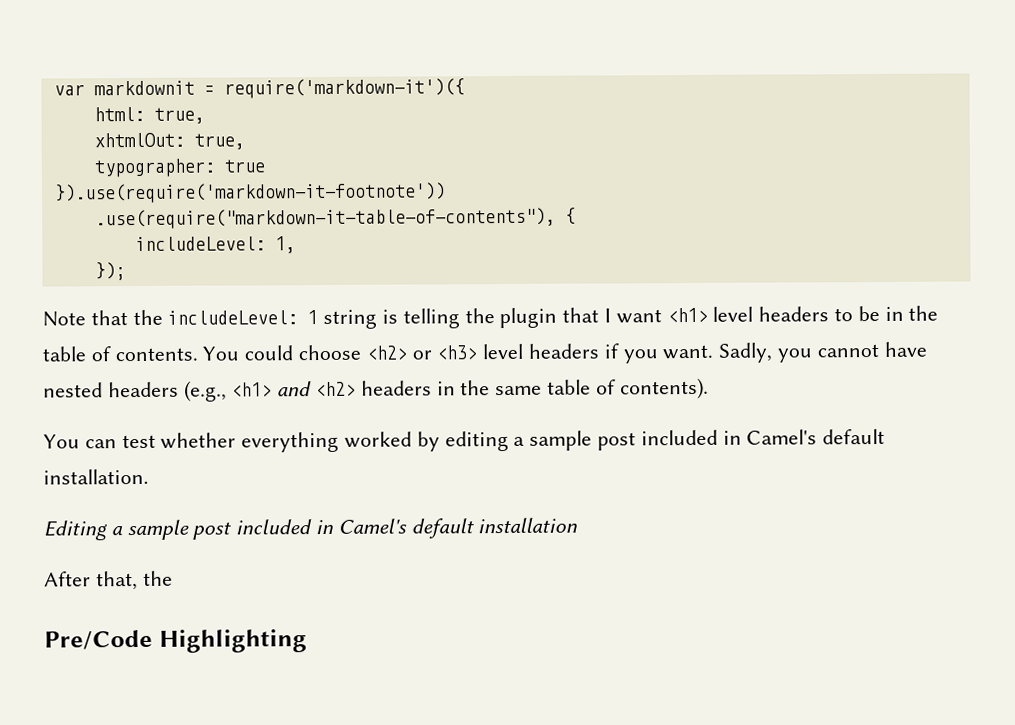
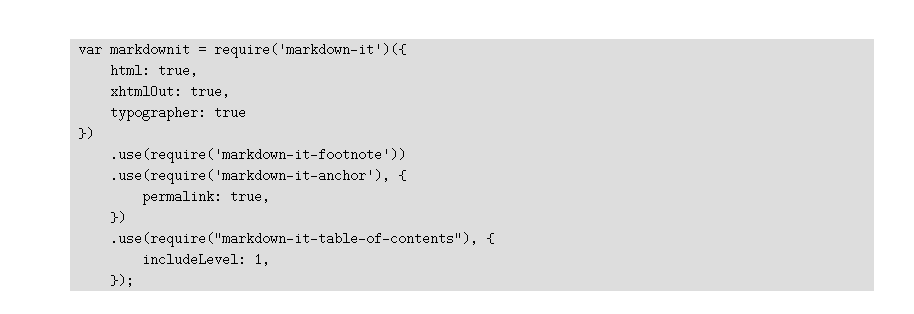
  typographer: true
- }).use(require('markdown-it-footnote'))
+ })
+ .use(require('markdown-it-footnote'))
+ .use(require('markdown-it-anchor'), {
+ permalink: true,
+ })
- Note that the includeLevel: 1 string is telling the plugin that I want <h1> level headers to be in the table of contents. You could choose <h2> or <h3> level headers if you want. Sadly, you cannot have nested headers (e.g., <h1> and <h2> headers in the same table of contents).
- You can test whether everything worked by editing a sample post included in Camel's default installation.
- Editing a sample post included in Camel's default installation
- After that, the
- Pre/Code Highlighting

